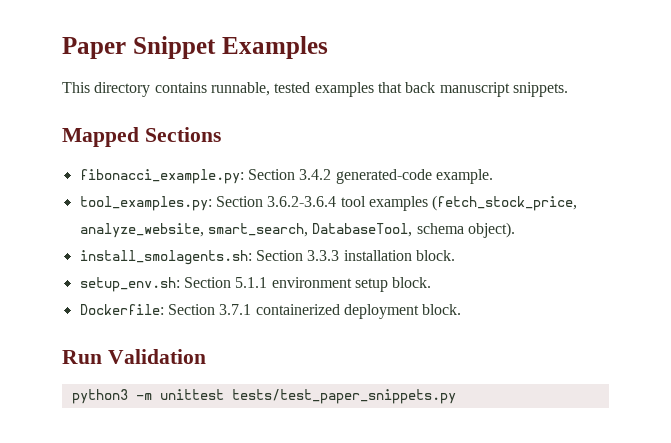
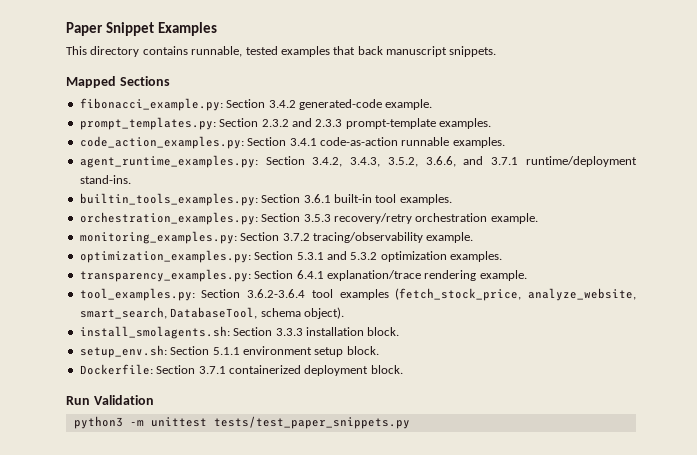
+ prompt_templates.py: Section 2.3.2 and 2.3.3 prompt-template examples.
+ code_action_examples.py: Section 3.4.1 code-as-action runnable examples.
+ agent_runtime_examples.py: Section 3.4.2, 3.4.3, 3.5.2, 3.6.6, and 3.7.1 runtime/deployment stand-ins.
+ builtin_tools_examples.py: Section 3.6.1 built-in tool examples.
+ orchestration_examples.py: Section 3.5.3 recovery/retry orchestration example.
+ monitoring_examples.py: Section 3.7.2 tracing/observability example.
+ optimization_examples.py: Section 5.3.1 and 5.3.2 optimization examples.
+ transparency_examples.py: Section 6.4.1 explanation/trace rendering example.

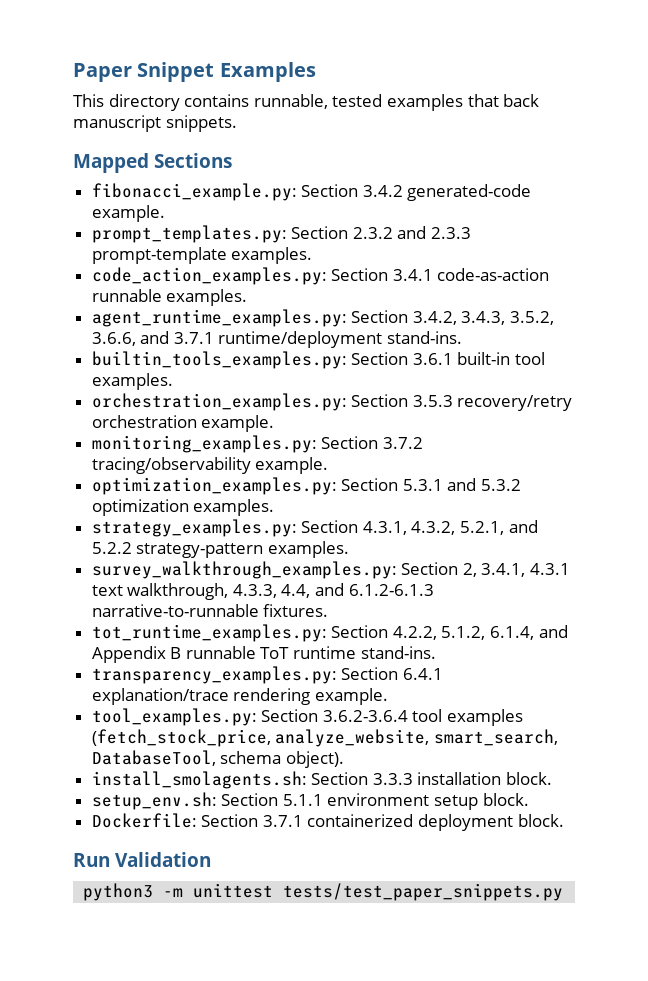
+ strategy_examples.py: Section 4.3.1, 4.3.2, 5.2.1, and 5.2.2 strategy-pattern examples.
+ survey_walkthrough_examples.py: Section 2, 3.4.1, 4.3.1 text walkthrough, 4.3.3, 4.4, and 6.1.2-6.1.3 narrative-to-runnable fixtures.
+ tot_runtime_examples.py: Section 4.2.2, 5.1.2, 6.1.4, and Appendix B runnable ToT runtime stand-ins.

